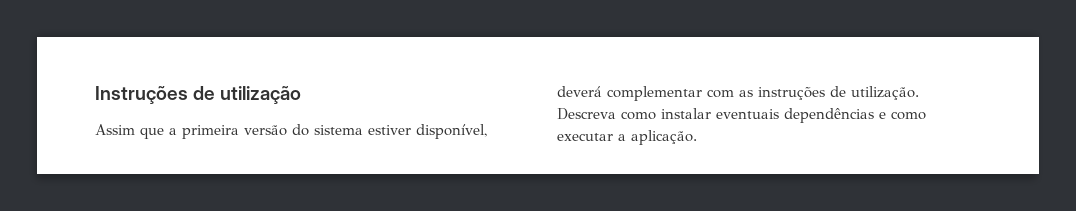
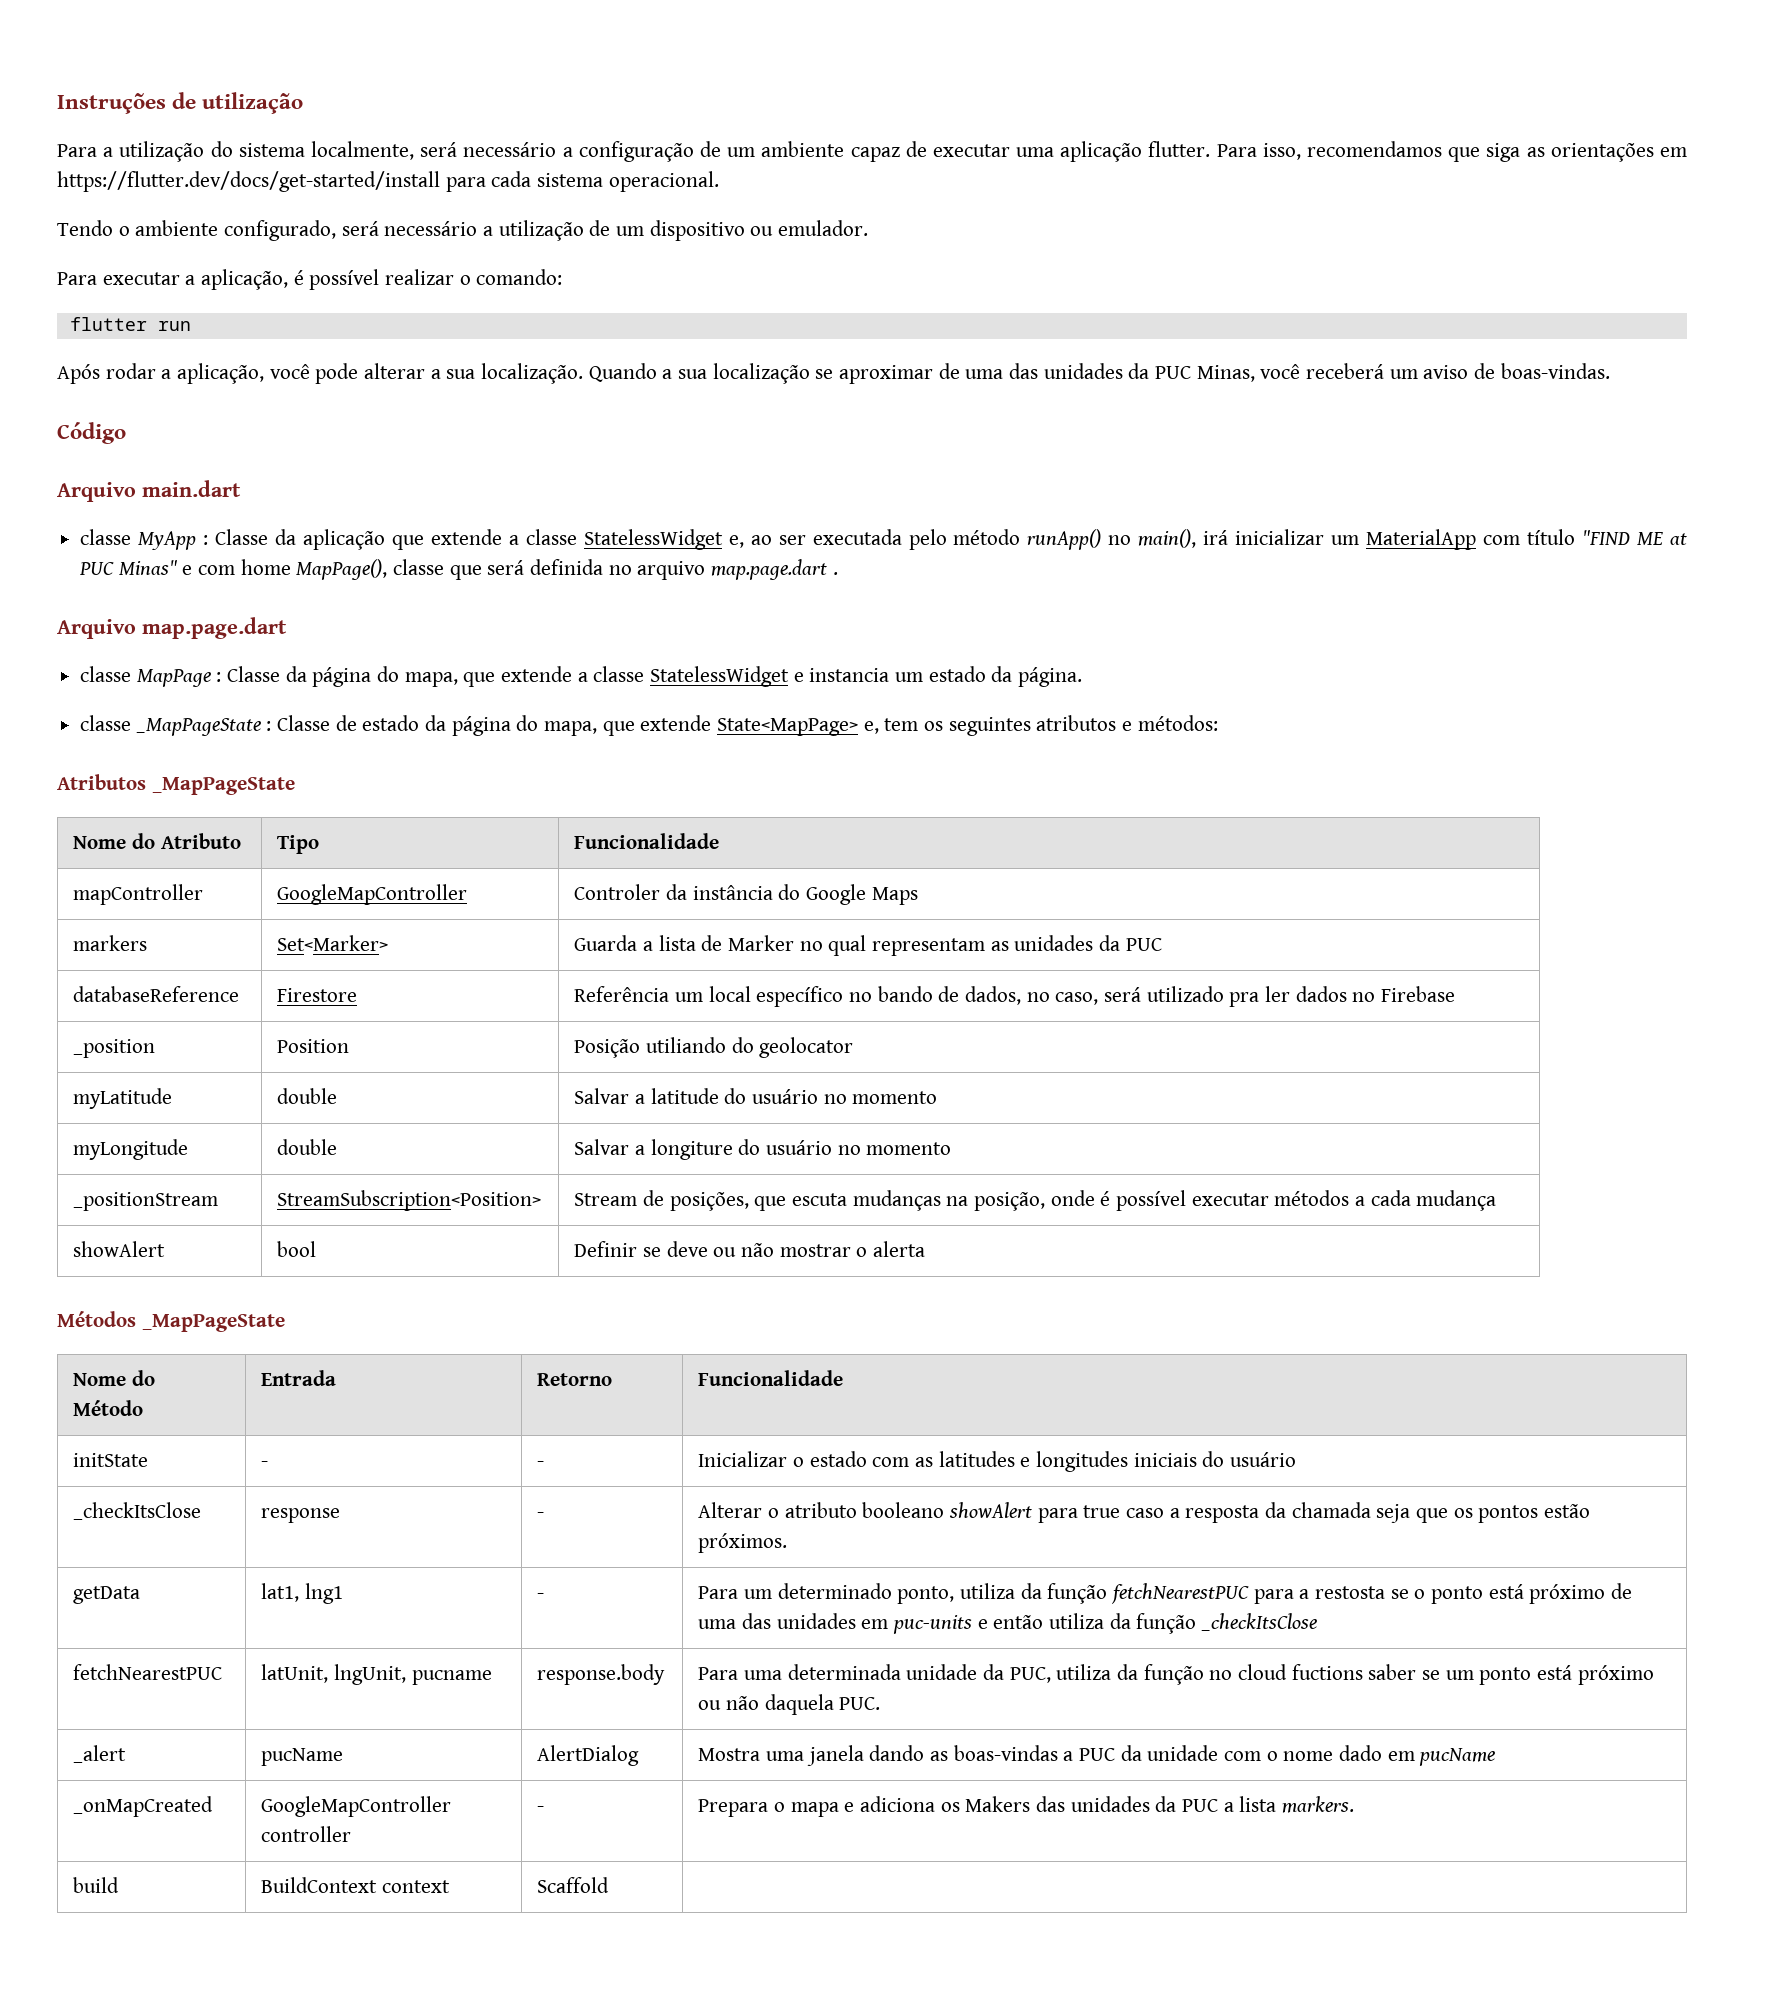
- Assim que a primeira versão do sistema estiver disponível, deverá complementar com as instruções de utilização. Descreva como instalar eventuais dependências e como executar a aplicação.
+ Para a utilização do sistema localmente, será necessário a configuração de um ambiente capaz de executar uma aplicação flutter. Para isso, recomendamos que siga as orientações em https://flutter.dev/docs/get-started/install para cada sistema operacional.
+ Tendo o ambiente configurado, será necessário a utilização de um dispositivo ou emulador.
+ Para executar a aplicação, é possível realizar o comando:
+ flutter run
+ Após rodar a aplicação, você pode alterar a sua localização. Quando a sua localização se aproximar de uma das unidades da PUC Minas, você receberá um aviso de boas-vindas.
+ Código
+ Arquivo main.dart
+ classe MyApp : Classe da aplicação que extende a classe StatelessWidget e, ao ser executada pelo método runApp() no main(), irá inicializar um MaterialApp com título "FIND ME at PUC Minas" e com home MapPage(), classe que será definida no arquivo map.page.dart .
+ Arquivo map.page.dart
+ classe MapPage : Classe da página do mapa, que extende a classe StatelessWidget e instancia um estado da página.
+ classe _MapPageState : Classe de estado da página do mapa, que extende State<MapPage> e, tem os seguintes atributos e métodos:
+ Atributos _MapPageState
+ Nome do Atributo | Tipo | Funcionalidade
+ mapController | GoogleMapController | Controler da instância do Google Maps
+ markers | Set<Marker> | Guarda a lista de Marker no qual representam as unidades da PUC
+ databaseReference | Firestore | Referência um local específico no bando de dados, no caso, será utilizado pra ler dados no Firebase
+ _position | Position | Posição utiliando do geolocator
+ myLatitude | double | Salvar a latitude do usuário no momento
+ myLongitude | double | Salvar a longiture do usuário no momento
+ _positionStream | StreamSubscription<Position> | Stream de posições, que escuta mudanças na posição, onde é possível executar métodos a cada mudança
+ showAlert | bool | Definir se deve ou não mostrar o alerta
+ Métodos _MapPageState
+ Nome do Método | Entrada | Retorno | Funcionalidade
+ initState | - | - | Inicializar o estado com as latitudes e longitudes iniciais do usuário
+ _checkItsClose | response | - | Alterar o atributo booleano showAlert para true caso a resposta da chamada seja que os pontos estão próximos.
+ getData | lat1, lng1 | - | Para um determinado ponto, utiliza da função fetchNearestPUC para a restosta se o ponto está próximo de uma das unidades em puc-units e então utiliza da função _checkItsClose
+ fetchNearestPUC | latUnit, lngUnit, pucname | response.body | Para uma determinada unidade da PUC, utiliza da função no cloud fuctions saber se um ponto está próximo ou não daquela PUC.
+ _alert | pucName | AlertDialog | Mostra uma janela dando as boas-vindas a PUC da unidade com o nome dado em pucName
+ _onMapCreated | GoogleMapController controller | - | Prepara o mapa e adiciona os Makers das unidades da PUC a lista markers.
+ build | BuildContext context | Scaffold |

